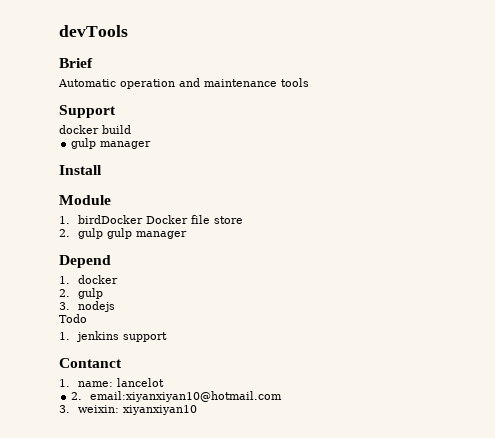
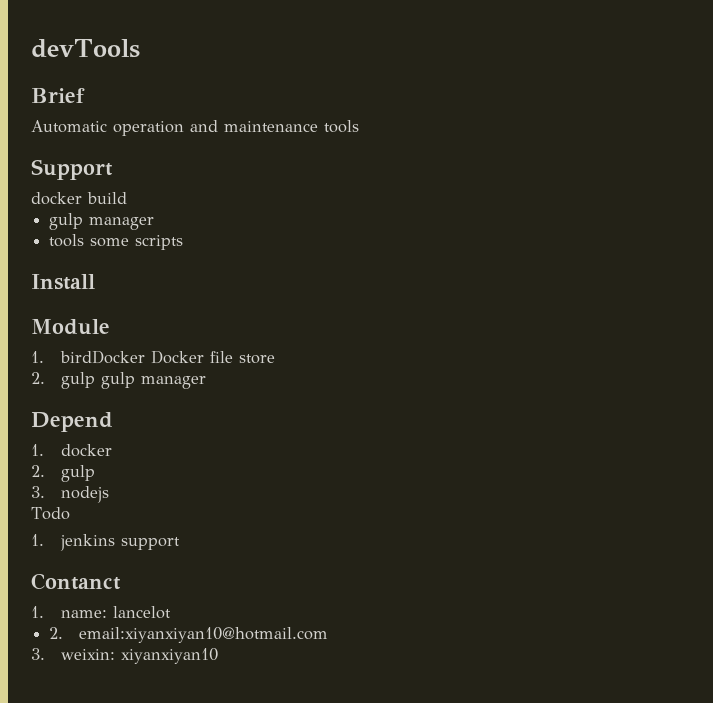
+ tools some scripts

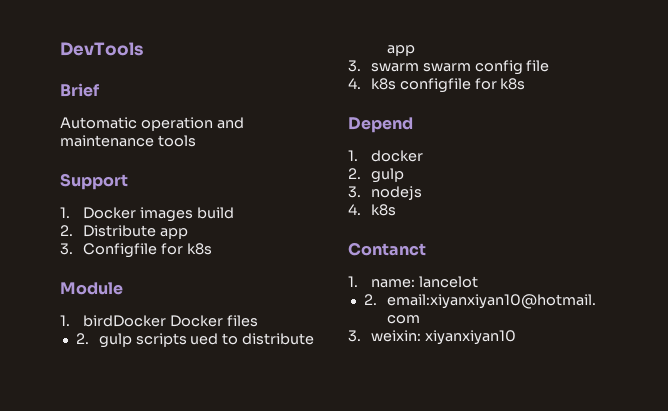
- devTools
+ DevTools
- docker build
- gulp manager
- tools some scripts
- Install
+ 1. Docker images build
+ 2. Distribute app
+ 3. Configfile for k8s
- 1. birdDocker Docker file store
- 2. gulp gulp manager
+ 1. birdDocker Docker files
+ 2. gulp scripts ued to distribute app
+ 3. swarm swarm config file
+ 4. k8s configfile for k8s
  3. nodejs
- Todo
- 1. jenkins support
+ 4. k8s

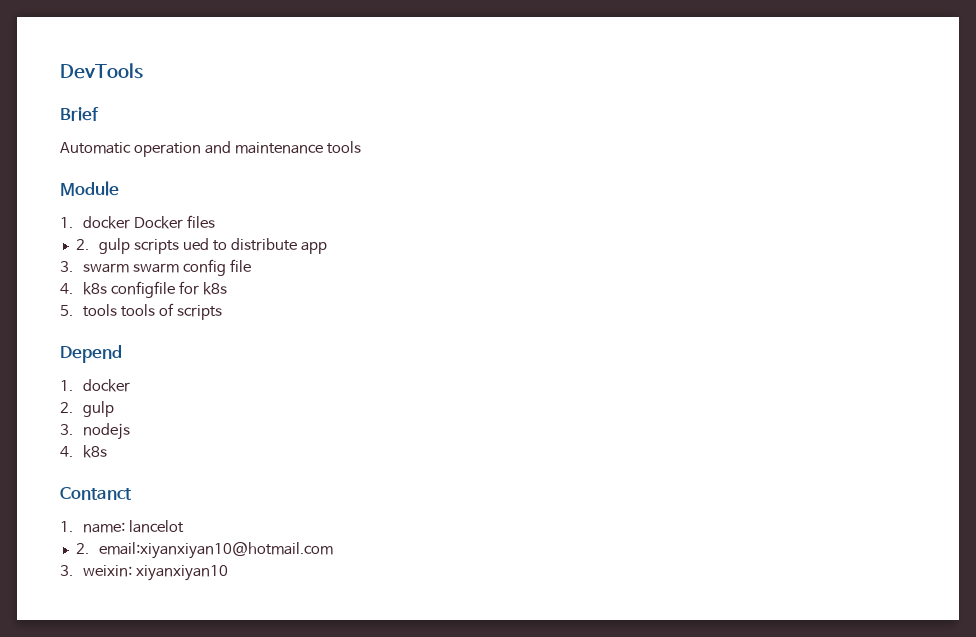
- Support
- 1. Docker images build
- 2. Distribute app
- 3. Configfile for k8s
- 1. birdDocker Docker files
+ 1. docker Docker files
+ 5. tools tools of scripts

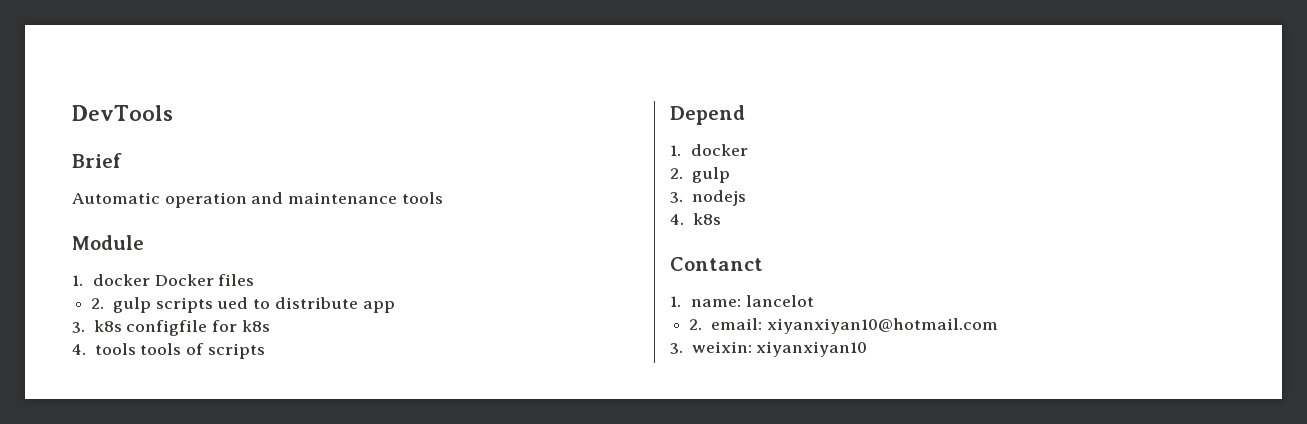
- 3. swarm swarm config file
- 4. k8s configfile for k8s
+ 3. k8s configfile for k8s
- 5. tools tools of scripts
+ 4. tools tools of scripts
- 2. email:xiyanxiyan10@hotmail.com
+ 2. email: xiyanxiyan10@hotmail.com

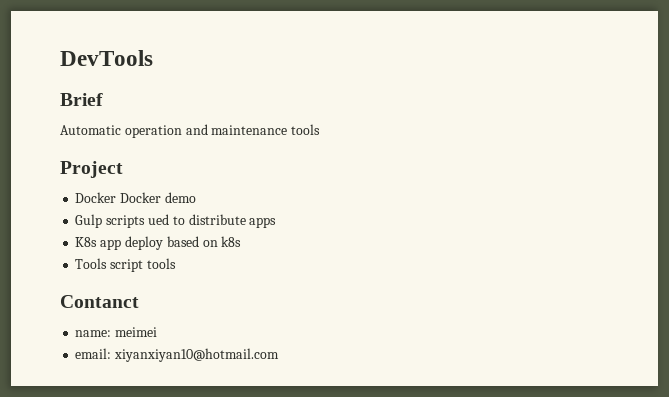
- Module
- 1. docker Docker files
- 2. gulp scripts ued to distribute app
- 3. k8s configfile for k8s
- 4. tools tools of scripts
- Depend
- 1. docker
- 2. gulp
- 3. nodejs
- 4. k8s
+ Project
+ Docker Docker demo
+ Gulp scripts ued to distribute apps
+ K8s app deploy based on k8s
+ Tools script tools
  Contanct
- 1. name: lancelot
- 2. email: xiyanxiyan10@hotmail.com
+ name: meimei
+ email: xiyanxiyan10@hotmail.com
- 3. weixin: xiyanxiyan10

